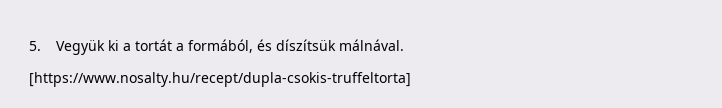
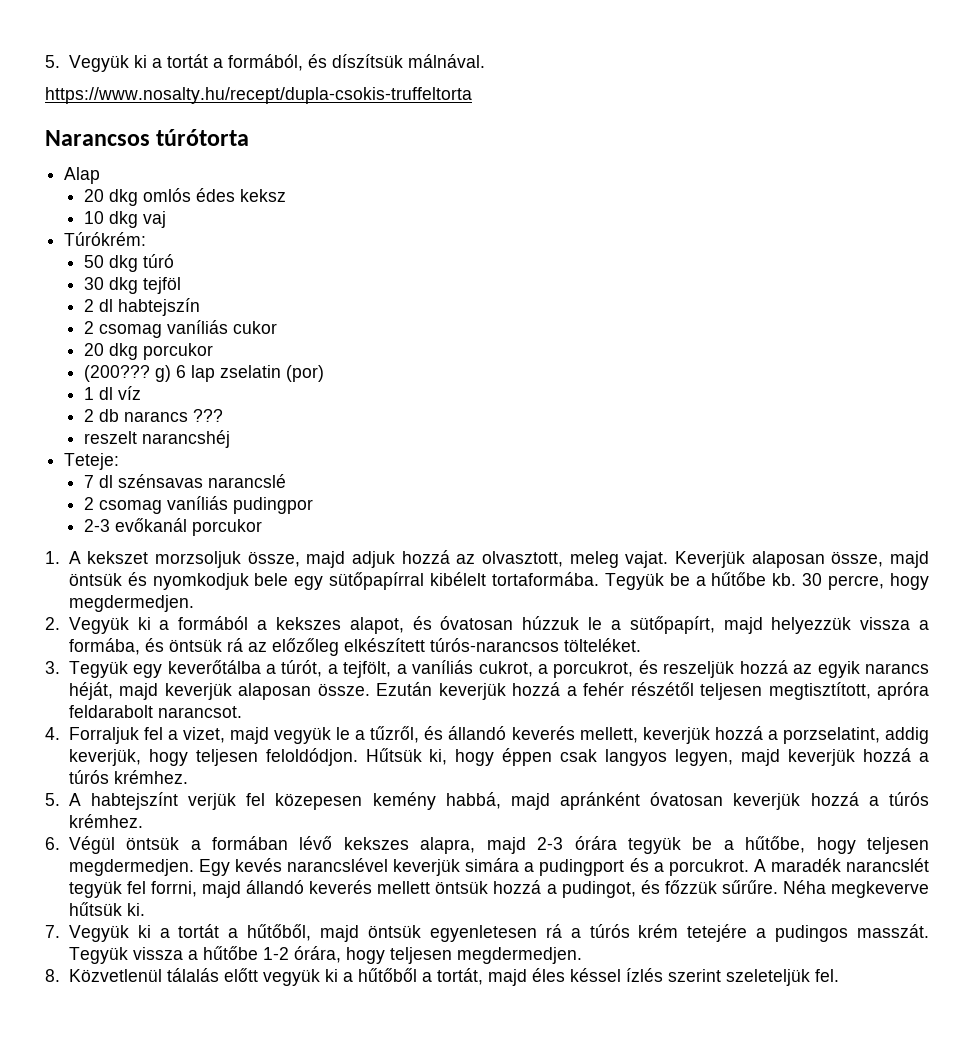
- [https://www.nosalty.hu/recept/dupla-csokis-truffeltorta]
+ https://www.nosalty.hu/recept/dupla-csokis-truffeltorta
+ Narancsos túrótorta
+ Alap
+ 20 dkg omlós édes keksz
+ 10 dkg vaj
+ Túrókrém:
+ 50 dkg túró
+ 30 dkg tejföl
+ 2 dl habtejszín
+ 2 csomag vaníliás cukor
+ 20 dkg porcukor
+ (200??? g) 6 lap zselatin (por)
+ 1 dl víz
+ 2 db narancs ???
+ reszelt narancshéj
+ Teteje:
+ 7 dl szénsavas narancslé
+ 2 csomag vaníliás pudingpor
+ 2-3 evőkanál porcukor
+ 1. A kekszet morzsoljuk össze, majd adjuk hozzá az olvasztott, meleg vajat. Keverjük alaposan össze, majd öntsük és nyomkodjuk bele egy sütőpapírral kibélelt tortaformába. Tegyük be a hűtőbe kb. 30 percre, hogy megdermedjen.
+ 2. Vegyük ki a formából a kekszes alapot, és óvatosan húzzuk le a sütőpapírt, majd helyezzük vissza a formába, és öntsük rá az előzőleg elkészített túrós-narancsos tölteléket.
+ 3. Tegyük egy keverőtálba a túrót, a tejfölt, a vaníliás cukrot, a porcukrot, és reszeljük hozzá az egyik narancs héját, majd keverjük alaposan össze. Ezután keverjük hozzá a fehér részétől teljesen megtisztított, apróra feldarabolt narancsot.
+ 4. Forraljuk fel a vizet, majd vegyük le a tűzről, és állandó keverés mellett, keverjük hozzá a porzselatint, addig keverjük, hogy teljesen feloldódjon. Hűtsük ki, hogy éppen csak langyos legyen, majd keverjük hozzá a túrós krémhez.
+ 5. A habtejszínt verjük fel közepesen kemény habbá, majd apránként óvatosan keverjük hozzá a túrós krémhez.
+ 6. Végül öntsük a formában lévő kekszes alapra, majd 2-3 órára tegyük be a hűtőbe, hogy teljesen megdermedjen. Egy kevés narancslével keverjük simára a pudingport és a porcukrot. A maradék narancslét tegyük fel forrni, majd állandó keverés mellett öntsük hozzá a pudingot, és főzzük sűrűre. Néha megkeverve hűtsük ki.
+ 7. Vegyük ki a tortát a hűtőből, majd öntsük egyenletesen rá a túrós krém tetejére a pudingos masszát. Tegyük vissza a hűtőbe 1-2 órára, hogy teljesen megdermedjen.
+ 8. Közvetlenül tálalás előtt vegyük ki a hűtőből a tortát, majd éles késsel ízlés szerint szeleteljük fel.

